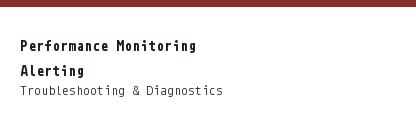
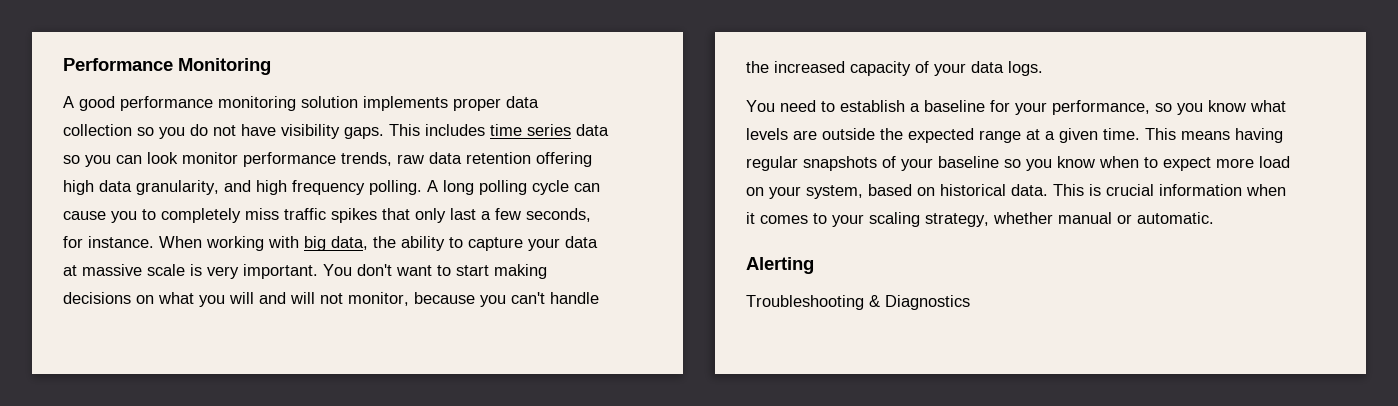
+ A good performance monitoring solution implements proper data collection so you do not have visibility gaps. This includes time series data so you can look monitor performance trends, raw data retention offering high data granularity, and high frequency polling. A long polling cycle can cause you to completely miss traffic spikes that only last a few seconds, for instance. When working with big data, the ability to capture your data at massive scale is very important. You don't want to start making decisions on what you will and will not monitor, because you can't handle the increased capacity of your data logs.
+ You need to establish a baseline for your performance, so you know what levels are outside the expected range at a given time. This means having regular snapshots of your baseline so you know when to expect more load on your system, based on historical data. This is crucial information when it comes to your scaling strategy, whether manual or automatic.

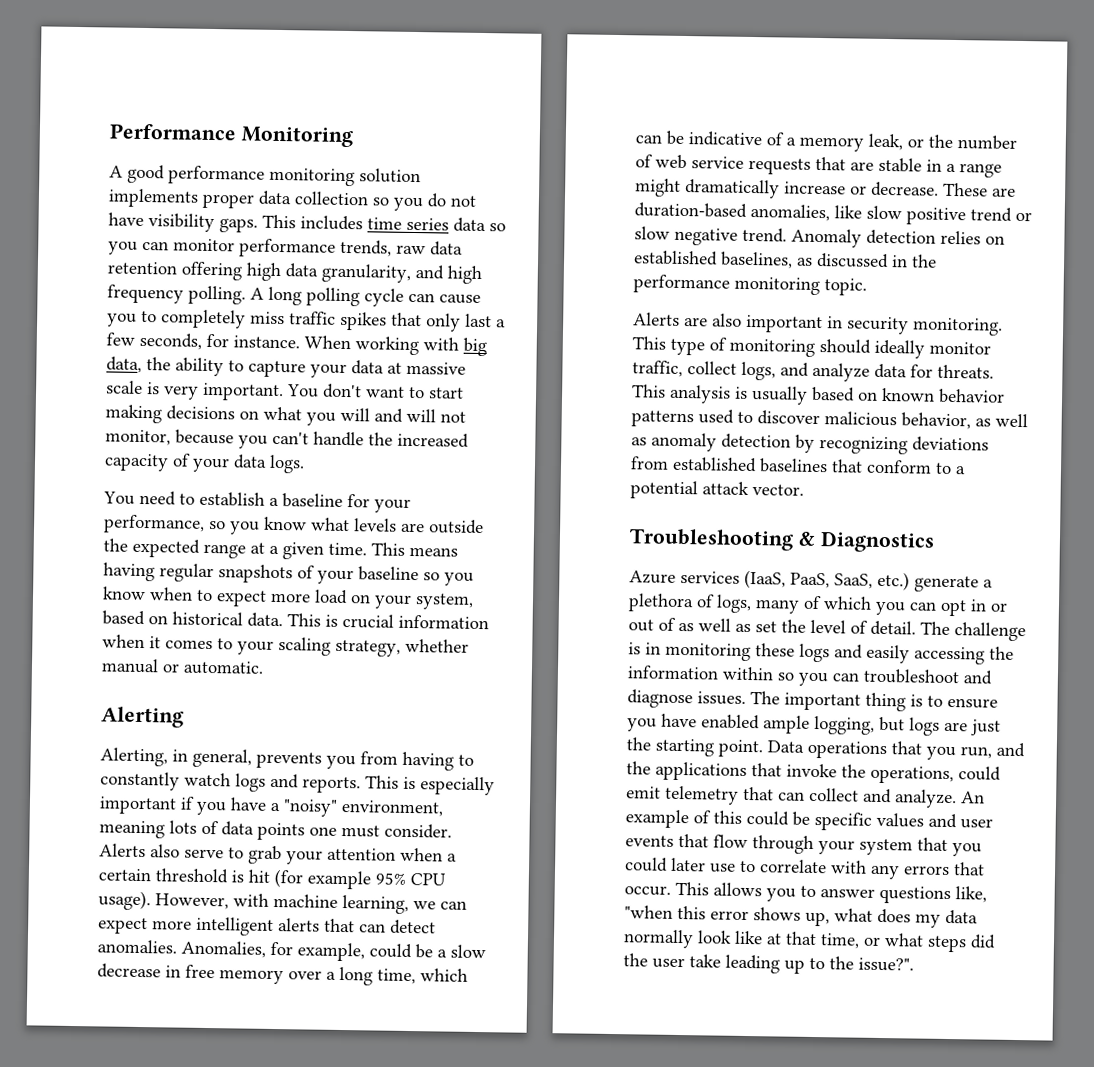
- This includes time series data so you can look monitor performance trends, raw data retention offering high data granularity, and high frequency polling.
+ This includes time series data so you can monitor performance trends, raw data retention offering high data granularity, and high frequency polling.
+ Alerting, in general, prevents you from having to constantly watch logs and reports. This is especially important if you have a "noisy" environment, meaning lots of data points one must consider. Alerts also serve to grab your attention when a certain threshold is hit (for example 95% CPU usage). However, with machine learning, we can expect more intelligent alerts that can detect anomalies. Anomalies, for example, could be a slow decrease in free memory over a long time, which can be indicative of a memory leak, or the number of web service requests that are stable in a range might dramatically increase or decrease. These are duration-based anomalies, like slow positive trend or slow negative trend. Anomaly detection relies on established baselines, as discussed in the performance monitoring topic.
+ Alerts are also important in security monitoring. This type of monitoring should ideally monitor traffic, collect logs, and analyze data for threats. This analysis is usually based on known behavior patterns used to discover malicious behavior, as well as anomaly detection by recognizing deviations from established baselines that conform to a potential attack vector.
  Troubleshooting & Diagnostics
+ Azure services (IaaS, PaaS, SaaS, etc.) generate a plethora of logs, many of which you can opt in or out of as well as set the level of detail. The challenge is in monitoring these logs and easily accessing the information within so you can troubleshoot and diagnose issues. The important thing is to ensure you have enabled ample logging, but logs are just the starting point. Data operations that you run, and the applications that invoke the operations, could emit telemetry that can collect and analyze. An example of this could be specific values and user events that flow through your system that you could later use to correlate with any errors that occur. This allows you to answer questions like, "when this error shows up, what does my data normally look like at that time, or what steps did the user take leading up to the issue?".

